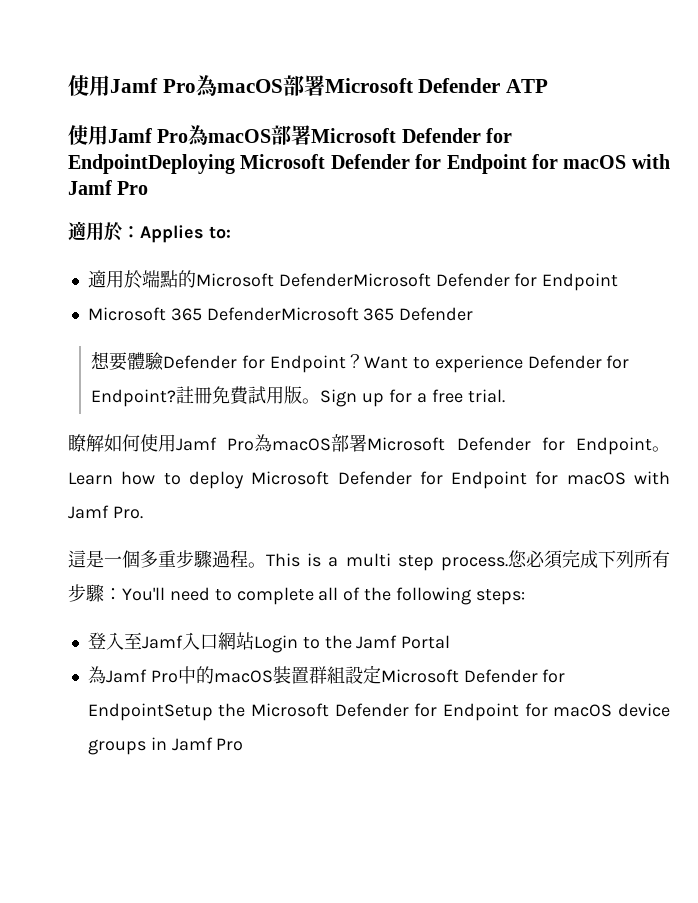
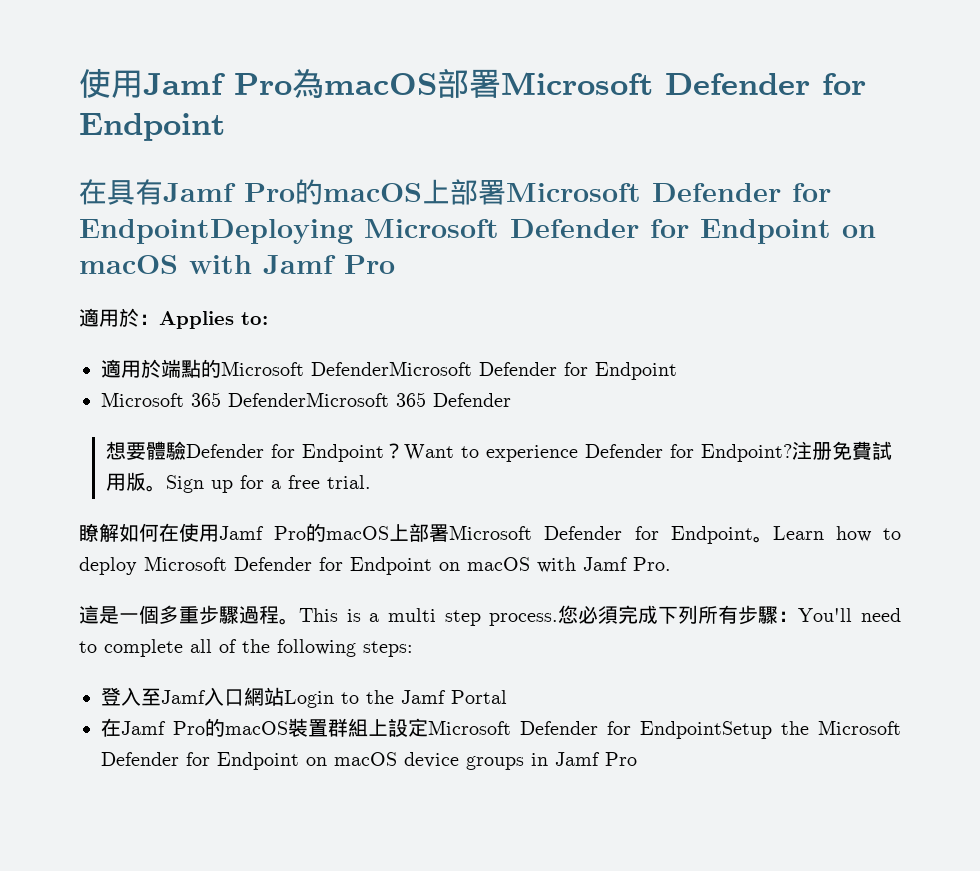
- 使用Jamf Pro為macOS部署Microsoft Defender ATP
- 使用Jamf Pro為macOS部署Microsoft Defender for EndpointDeploying Microsoft Defender for Endpoint for macOS with Jamf Pro
+ 使用Jamf Pro為macOS部署Microsoft Defender for Endpoint
+ 在具有Jamf Pro的macOS上部署Microsoft Defender for EndpointDeploying Microsoft Defender for Endpoint on macOS with Jamf Pro
- 註冊免費試用版。
+ 注册免費試用版。
- 瞭解如何使用Jamf Pro為macOS部署Microsoft Defender for Endpoint。
+ 瞭解如何在使用Jamf Pro的macOS上部署Microsoft Defender for Endpoint。
- Learn how to deploy Microsoft Defender for Endpoint for macOS with Jamf Pro.
+ Learn how to deploy Microsoft Defender for Endpoint on macOS with Jamf Pro.
- 為Jamf Pro中的macOS裝置群組設定Microsoft Defender for EndpointSetup the Microsoft Defender for Endpoint for macOS device groups in Jamf Pro
+ 在Jamf Pro的macOS裝置群組上設定Microsoft Defender for EndpointSetup the Microsoft Defender for Endpoint on macOS device groups in Jamf Pro

